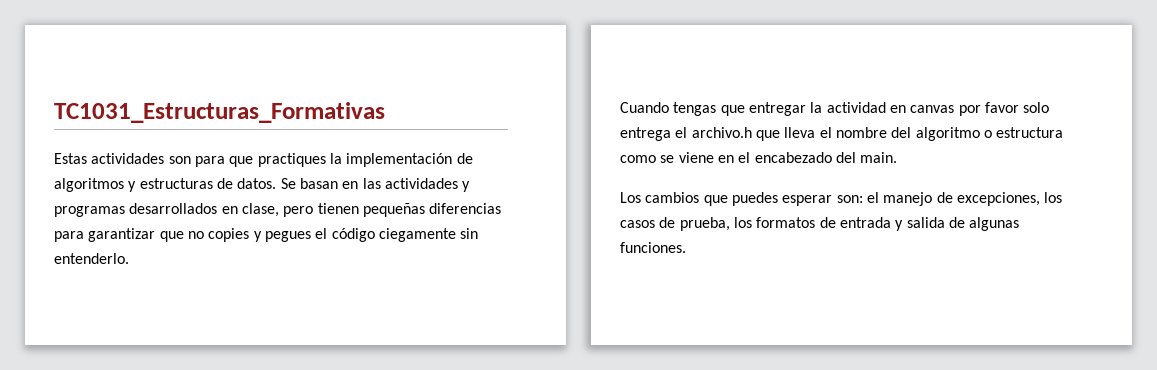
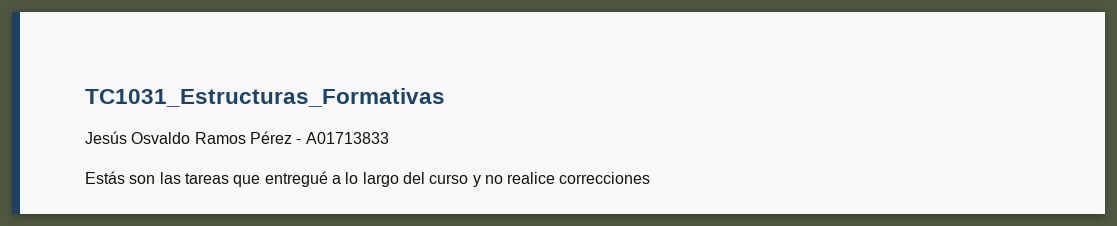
- Estas actividades son para que practiques la implementación de algoritmos y estructuras de datos. Se basan en las actividades y programas desarrollados en clase, pero tienen pequeñas diferencias para garantizar que no copies y pegues el código ciegamente sin entenderlo.
- Cuando tengas que entregar la actividad en canvas por favor solo entrega el archivo.h que lleva el nombre del algoritmo o estructura como se viene en el encabezado del main.
- Los cambios que puedes esperar son: el manejo de excepciones, los casos de prueba, los formatos de entrada y salida de algunas funciones.
+ Jesús Osvaldo Ramos Pérez - A01713833
+ Estás son las tareas que entregué a lo largo del curso y no realice correcciones

